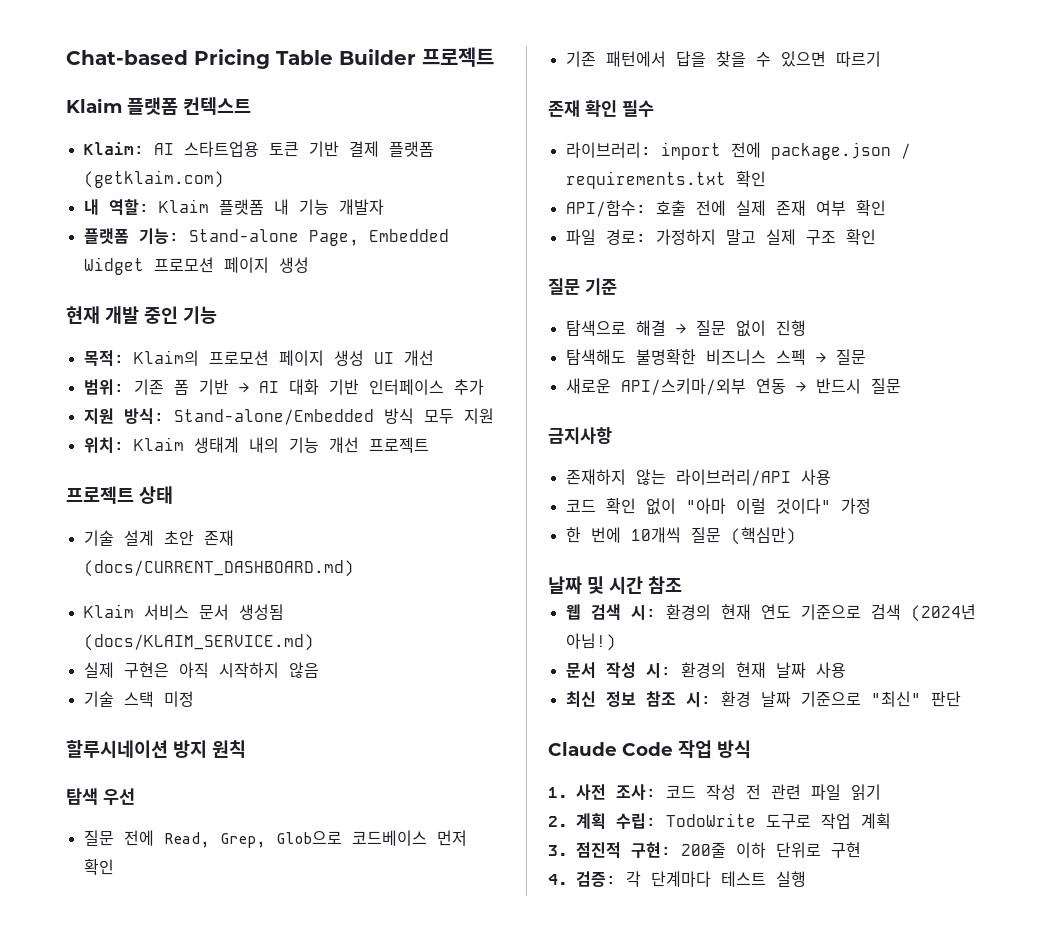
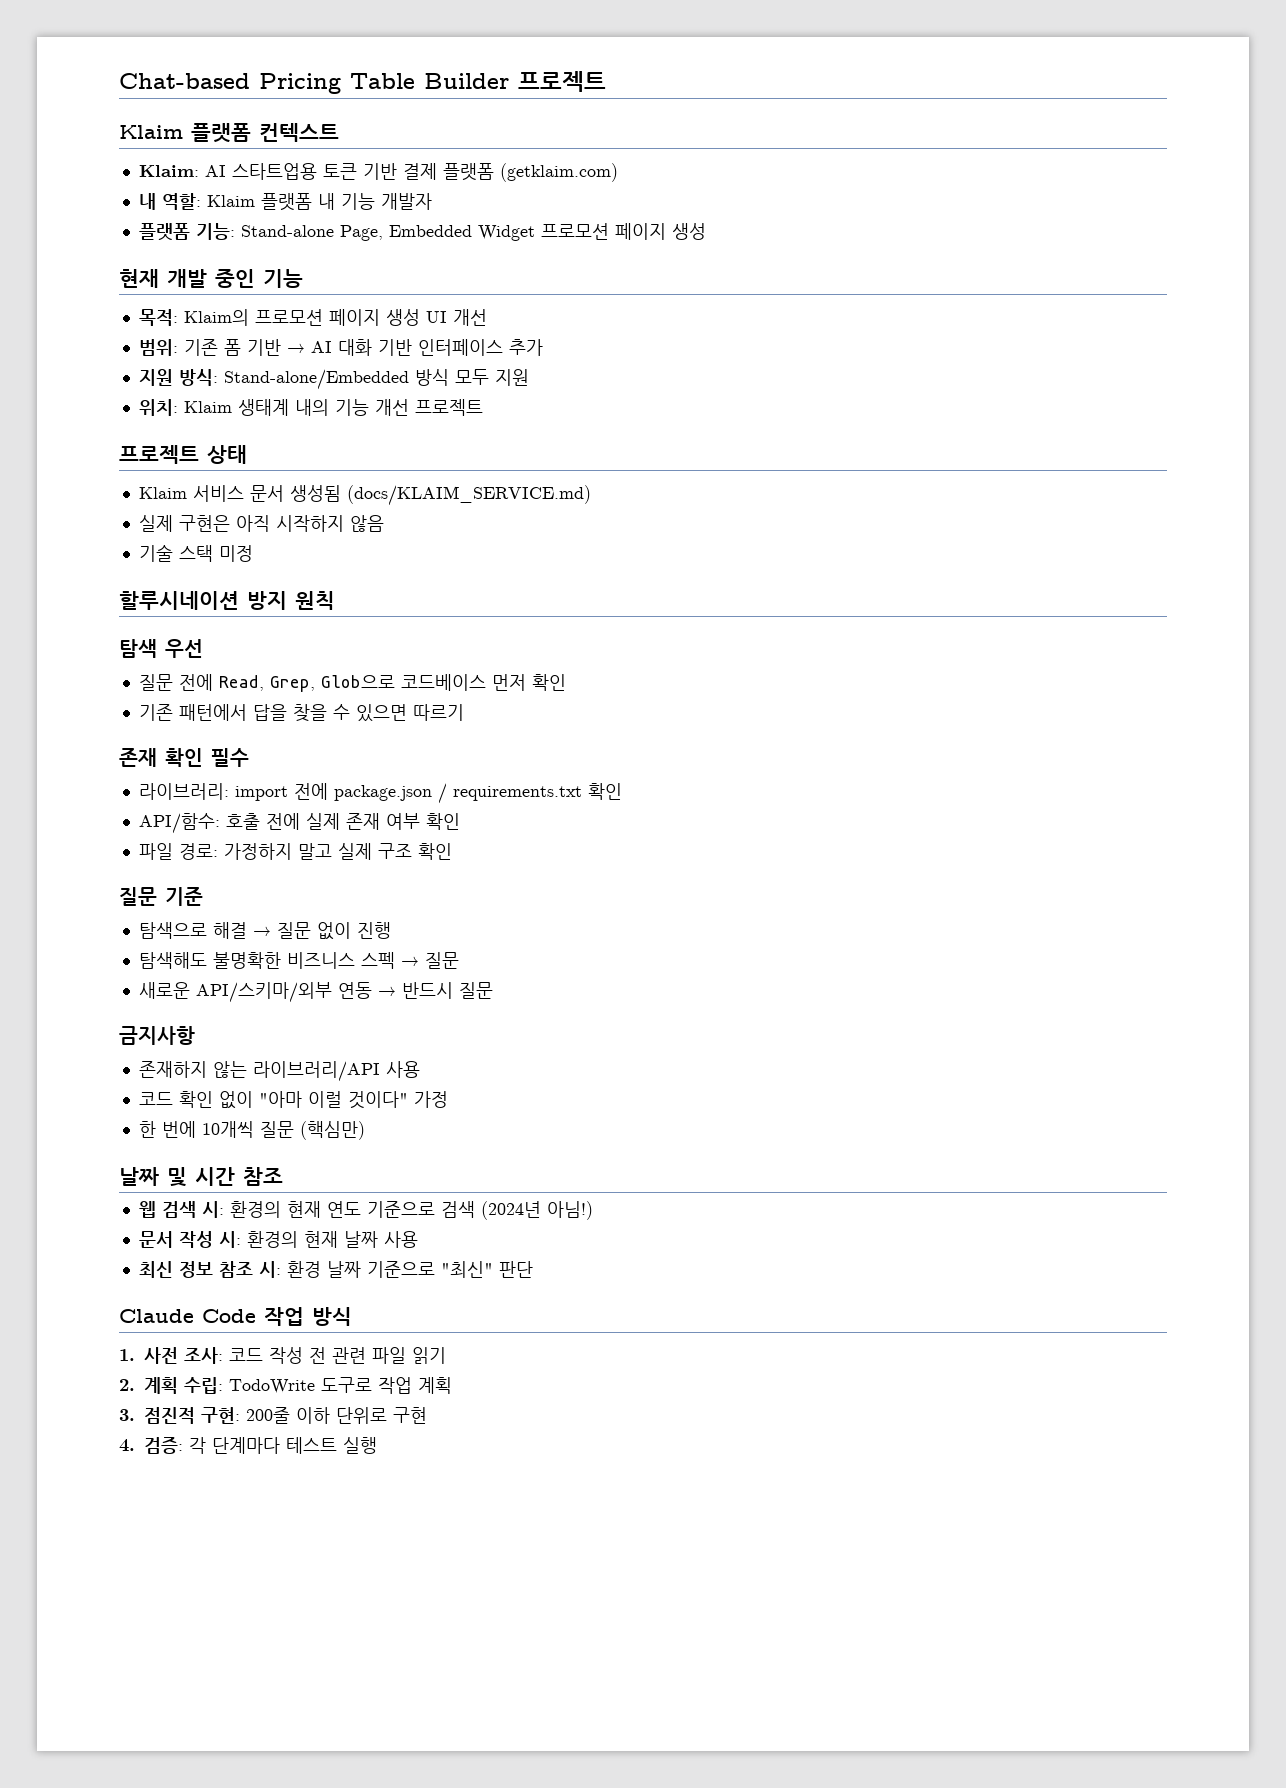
- 기술 설계 초안 존재 (docs/CURRENT_DASHBOARD.md)

